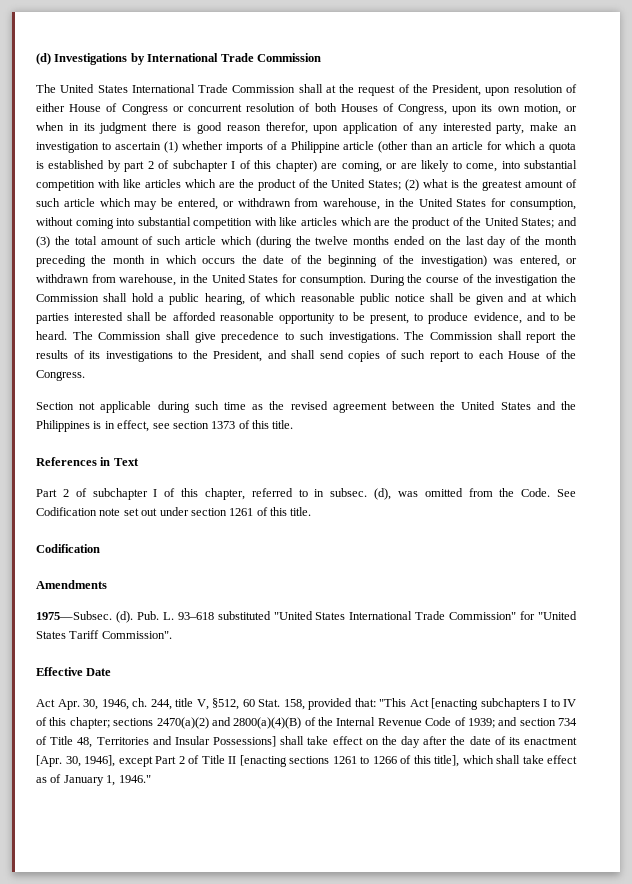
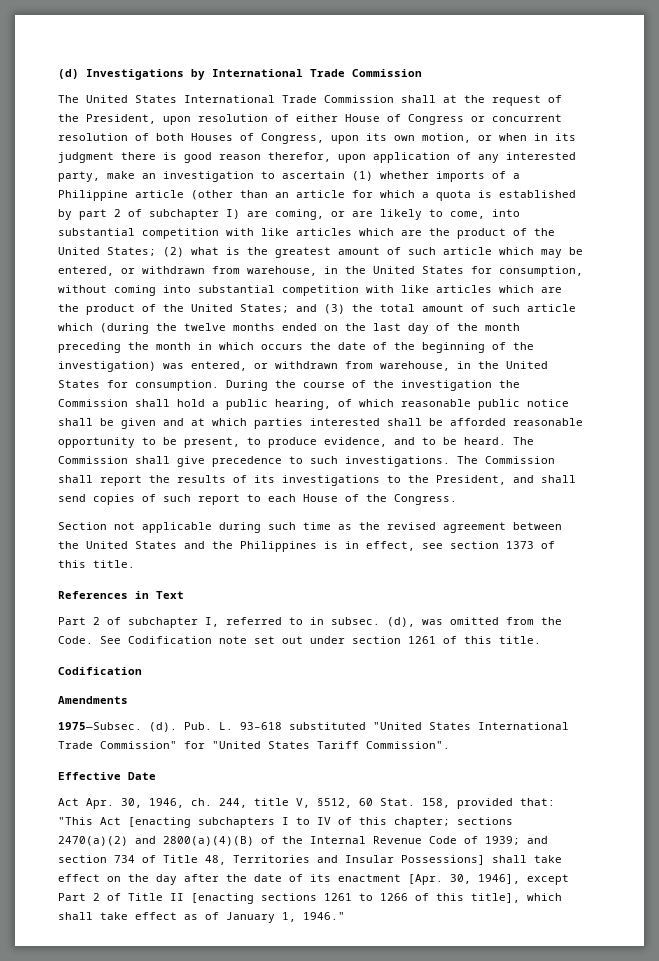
- The United States International Trade Commission shall at the request of the President, upon resolution of either House of Congress or concurrent resolution of both Houses of Congress, upon its own motion, or when in its judgment there is good reason therefor, upon application of any interested party, make an investigation to ascertain (1) whether imports of a Philippine article (other than an article for which a quota is established by part 2 of subchapter I of this chapter) are coming, or are likely to come, into substantial competition with like articles which are the product of the United States;
+ The United States International Trade Commission shall at the request of the President, upon resolution of either House of Congress or concurrent resolution of both Houses of Congress, upon its own motion, or when in its judgment there is good reason therefor, upon application of any interested party, make an investigation to ascertain (1) whether imports of a Philippine article (other than an article for which a quota is established by part 2 of subchapter I) are coming, or are likely to come, into substantial competition with like articles which are the product of the United States;
- Part 2 of subchapter I of this chapter, referred to in subsec.
+ Part 2 of subchapter I, referred to in subsec.

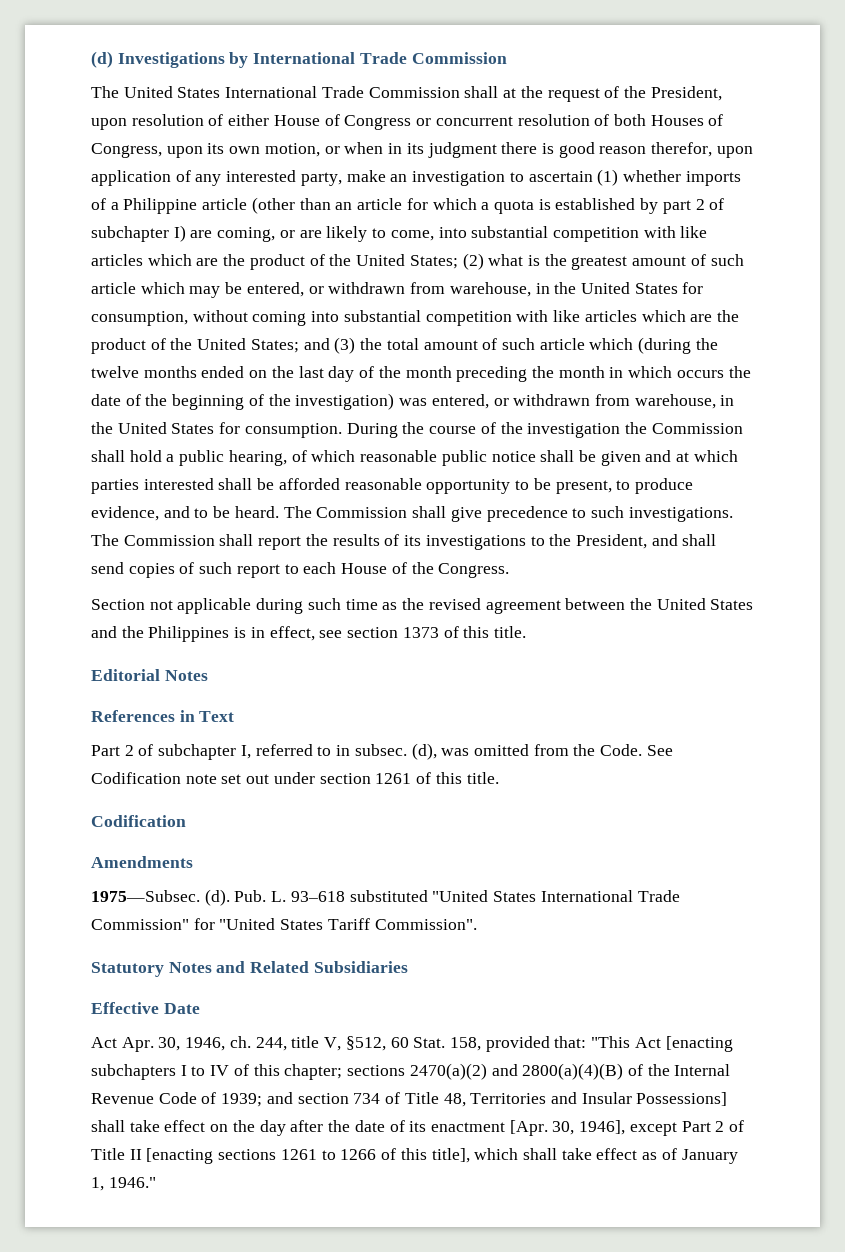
+ Editorial Notes
+ Statutory Notes and Related Subsidiaries

